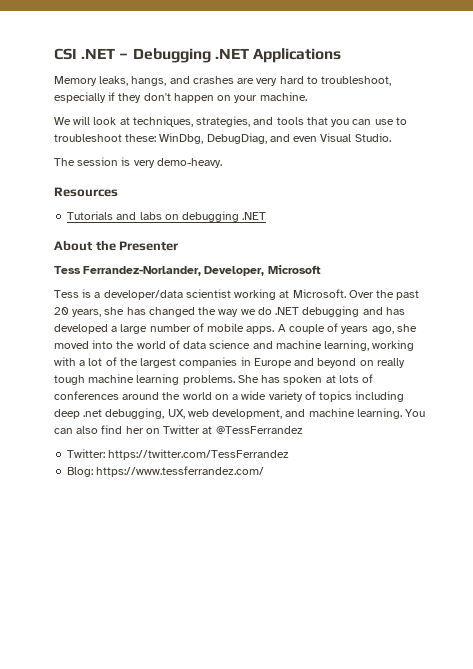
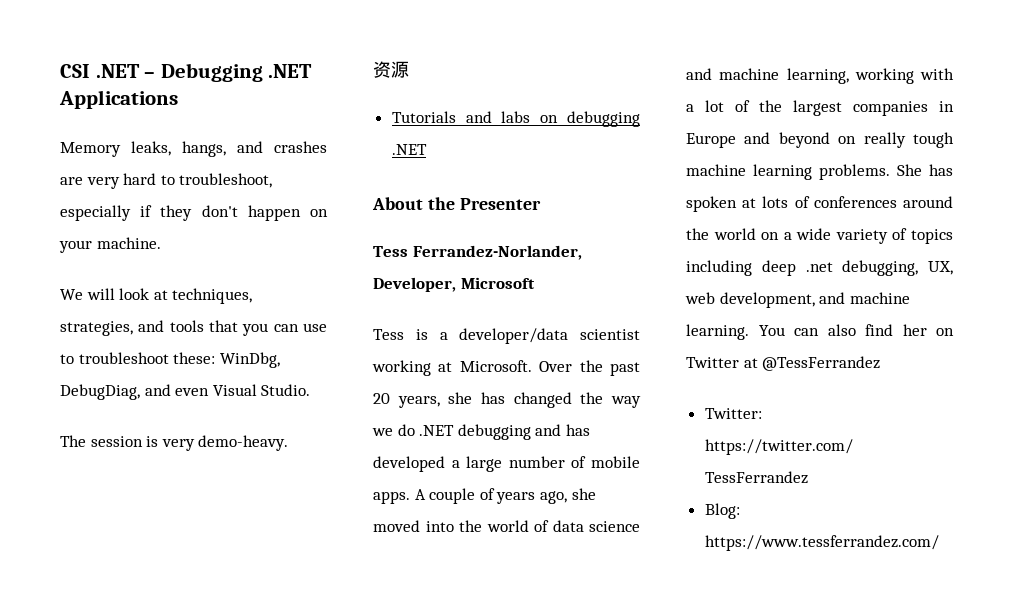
- Resources
+ 资源

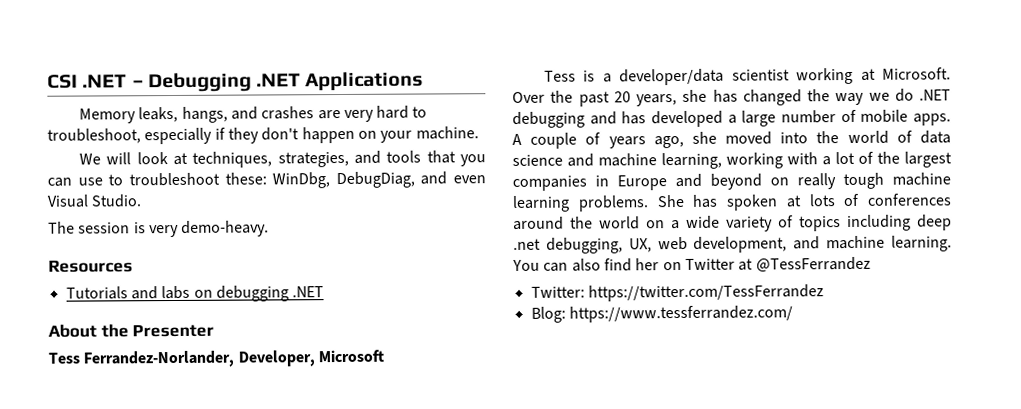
- 资源
+ Resources

